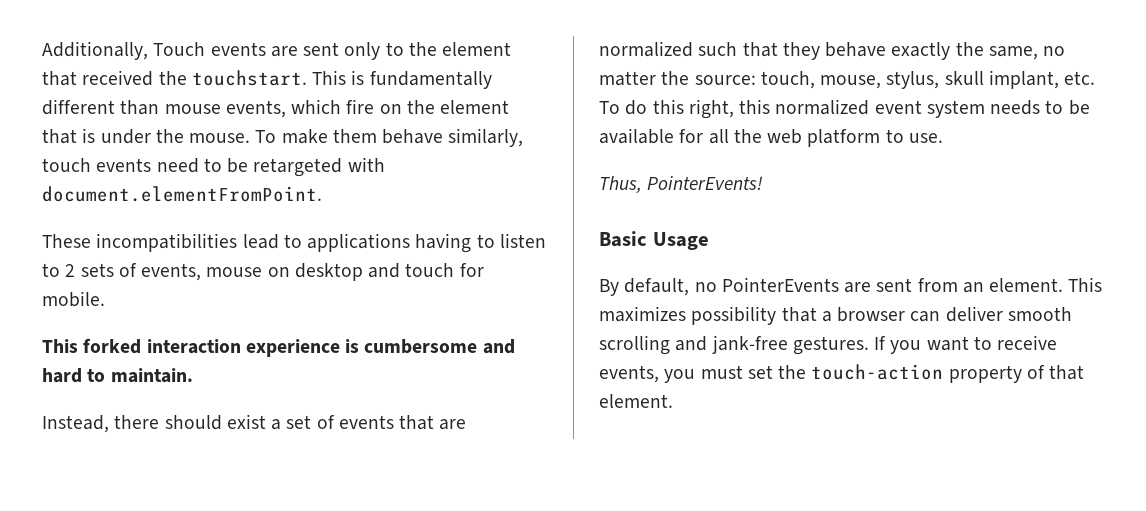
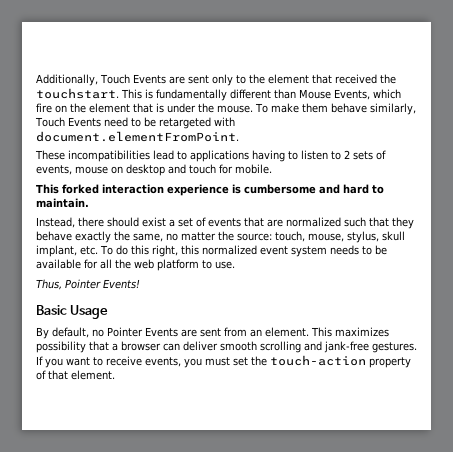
- Additionally, Touch events are sent only to the element that received the touchstart.
+ Additionally, Touch Events are sent only to the element that received the touchstart.
- This is fundamentally different than mouse events, which fire on the element that is under the mouse.
+ This is fundamentally different than Mouse Events, which fire on the element that is under the mouse.
- To make them behave similarly, touch events need to be retargeted with document.elementFromPoint.
+ To make them behave similarly, Touch Events need to be retargeted with document.elementFromPoint.
- Thus, PointerEvents!
+ Thus, Pointer Events!
- By default, no PointerEvents are sent from an element.
+ By default, no Pointer Events are sent from an element.

